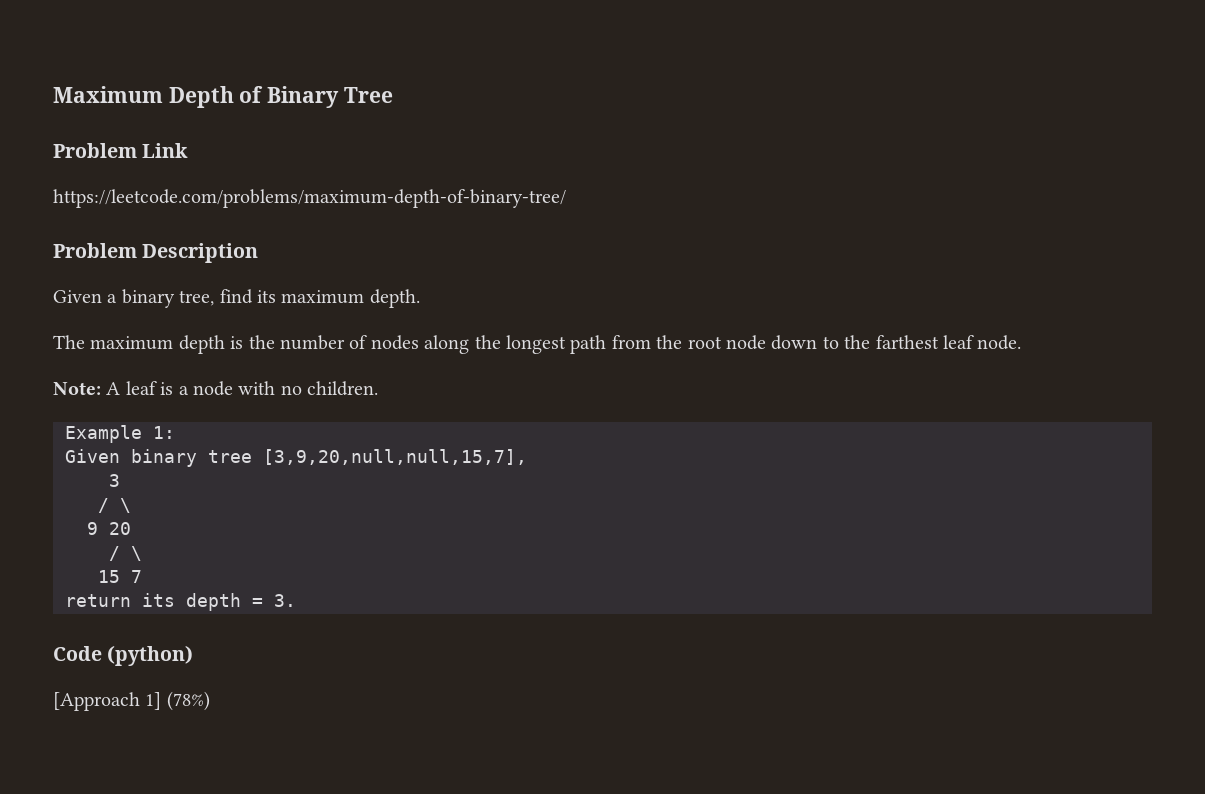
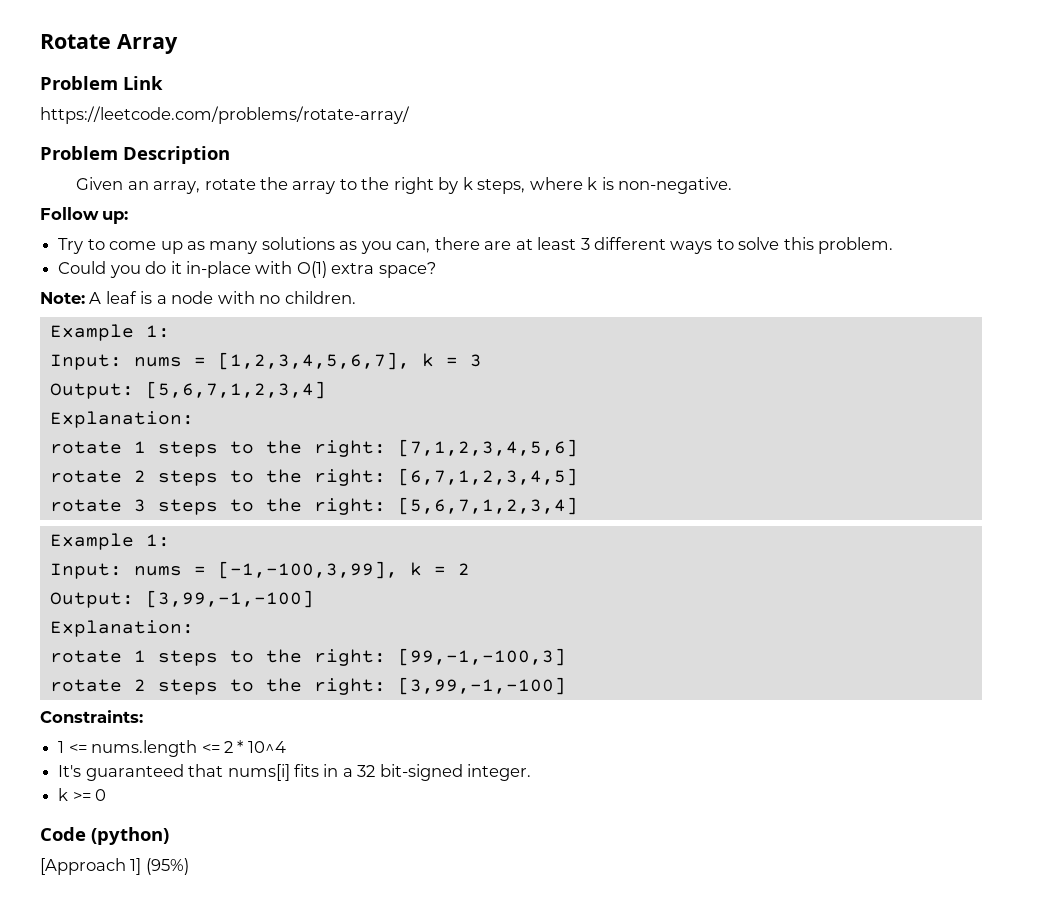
- Maximum Depth of Binary Tree
+ Rotate Array
- https://leetcode.com/problems/maximum-depth-of-binary-tree/
+ https://leetcode.com/problems/rotate-array/
- Given a binary tree, find its maximum depth.
- The maximum depth is the number of nodes along the longest path from the root node down to the farthest leaf node.
+ Given an array, rotate the array to the right by k steps, where k is non-negative.
+ Follow up:
+ Try to come up as many solutions as you can, there are at least 3 different ways to solve this problem.
+ Could you do it in-place with O(1) extra space?
- Given binary tree [3,9,20,null,null,15,7],
- 3
- / \
- 9 20
- / \
- 15 7
- return its depth = 3.
+ Input: nums = [1,2,3,4,5,6,7], k = 3
+ Output: [5,6,7,1,2,3,4]
+ Explanation:
+ rotate 1 steps to the right: [7,1,2,3,4,5,6]
+ rotate 2 steps to the right: [6,7,1,2,3,4,5]
+ rotate 3 steps to the right: [5,6,7,1,2,3,4]
+ Example 1:
+ Input: nums = [-1,-100,3,99], k = 2
+ Output: [3,99,-1,-100]
+ Explanation:
+ rotate 1 steps to the right: [99,-1,-100,3]
+ rotate 2 steps to the right: [3,99,-1,-100]
+ Constraints:
+ 1 <= nums.length <= 2 * 10^4
+ It's guaranteed that nums[i] fits in a 32 bit-signed integer.
+ k >= 0
- [Approach 1] (78%)
+ [Approach 1] (95%)

